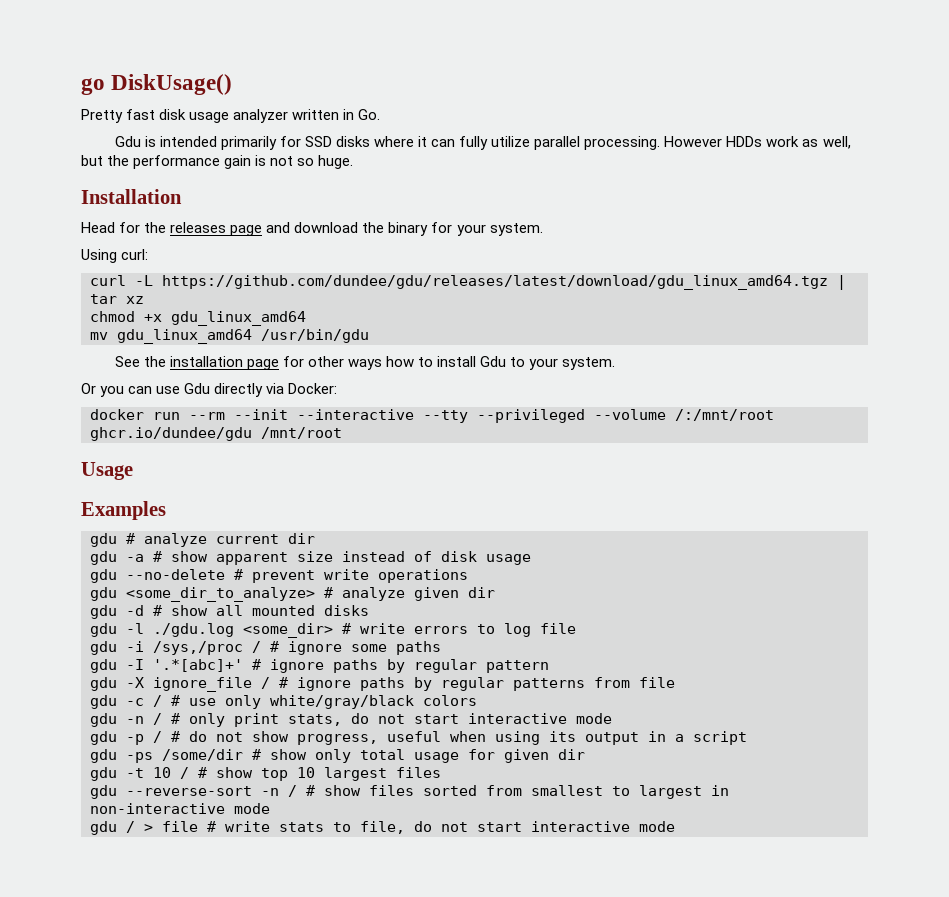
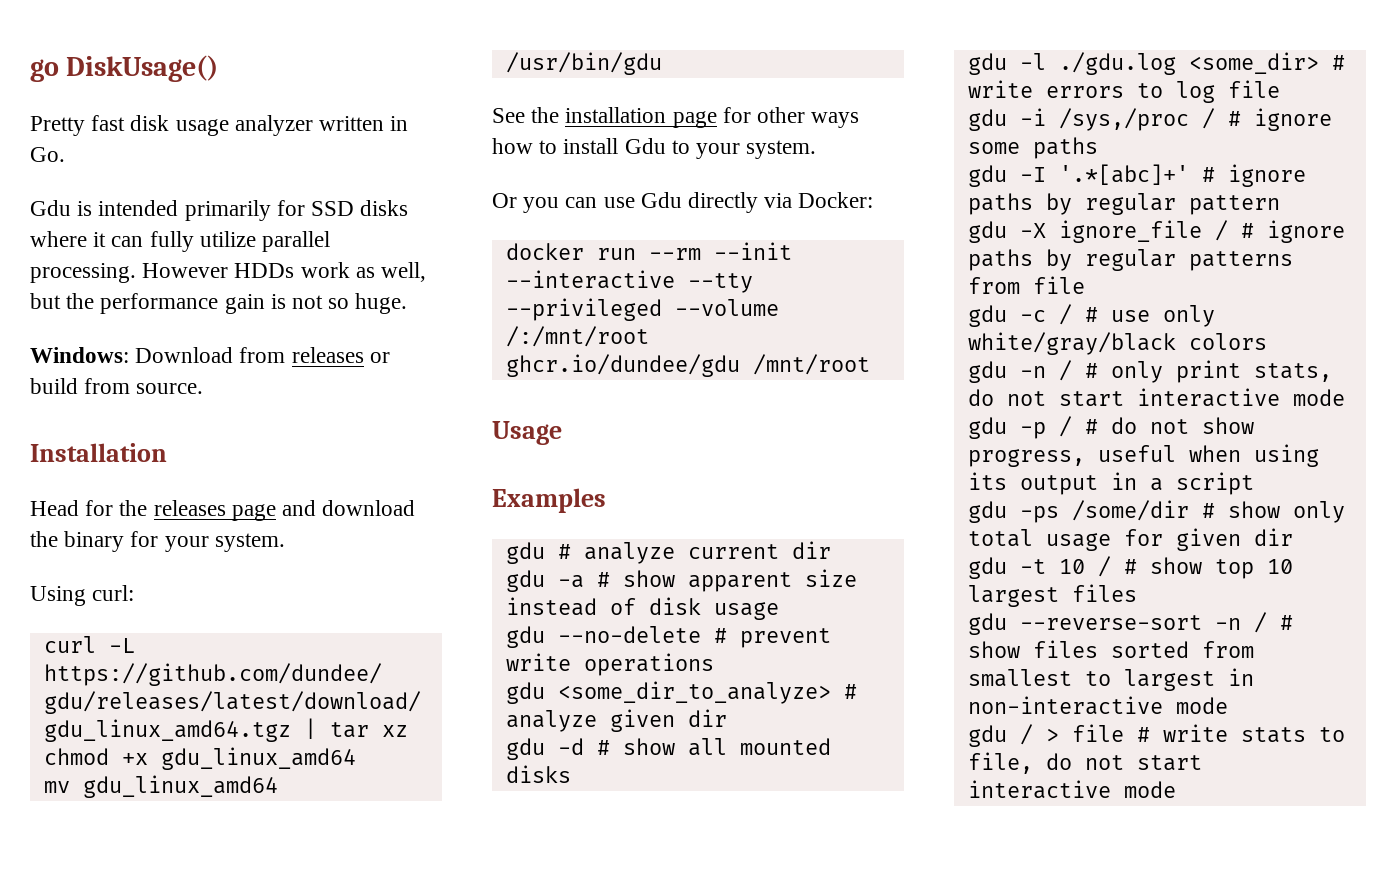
+ Windows: Download from releases or build from source.

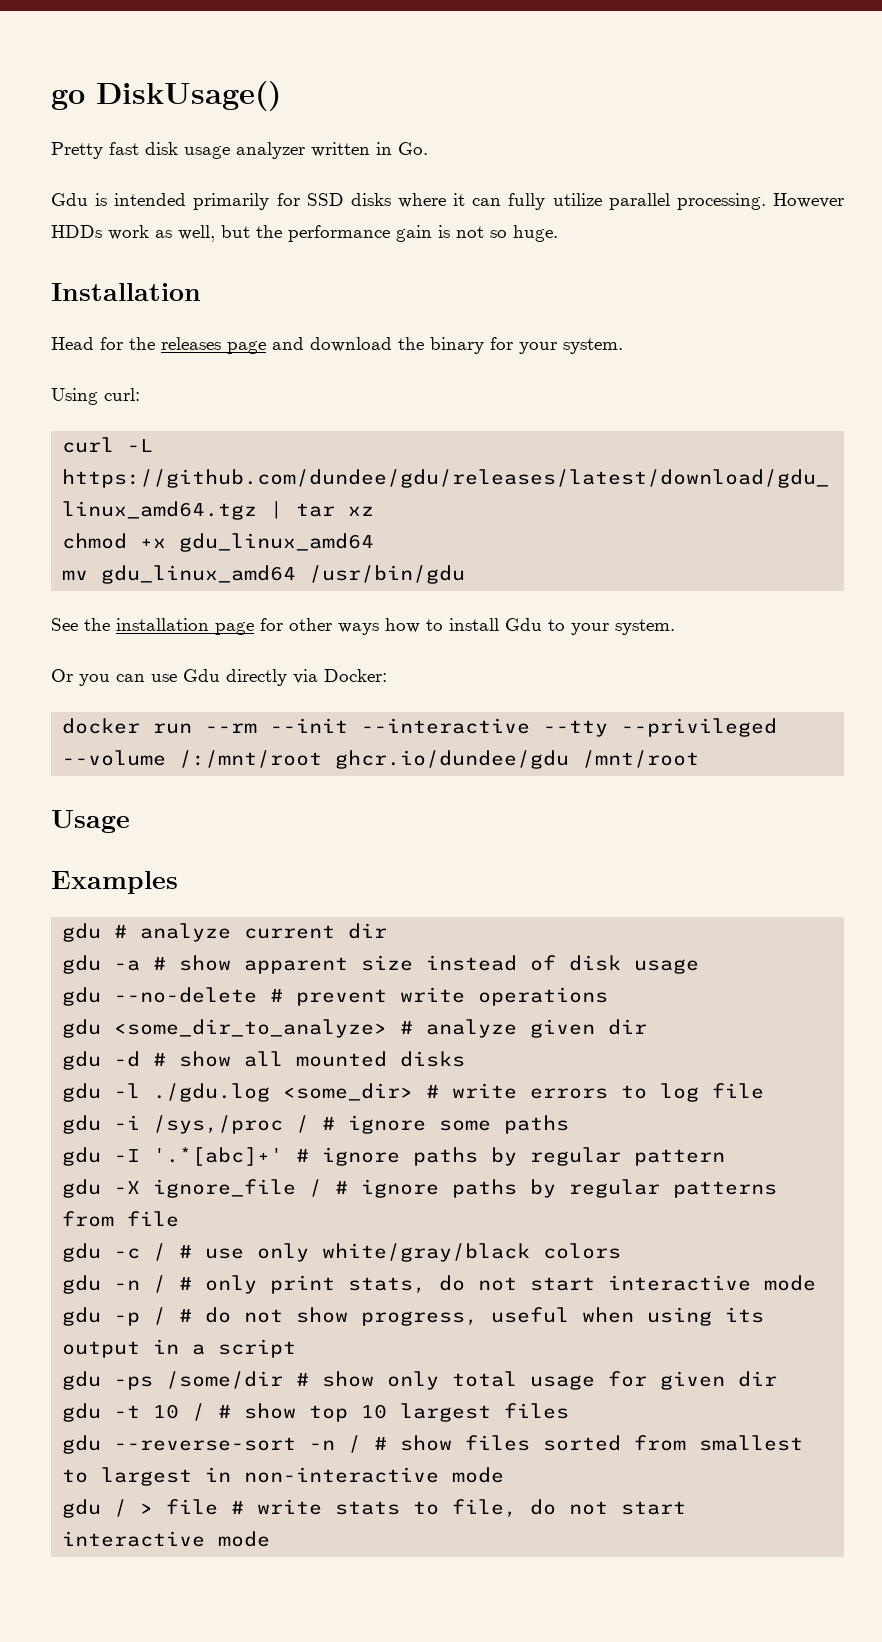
- Windows: Download from releases or build from source.

